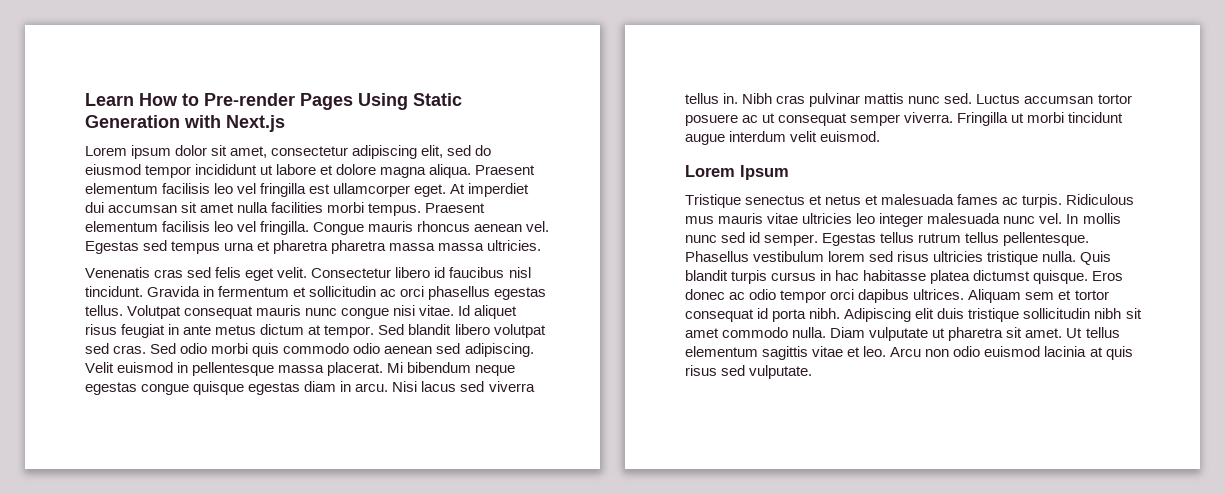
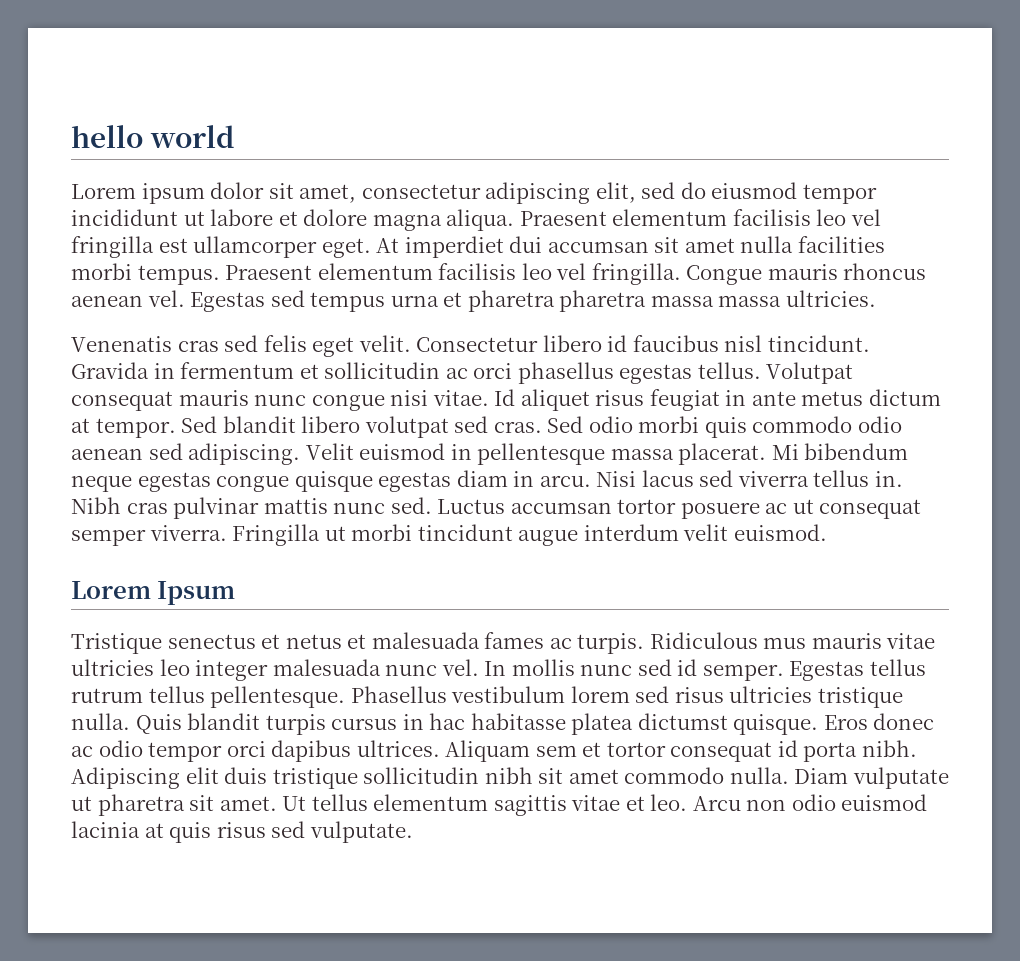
- Learn How to Pre-render Pages Using Static Generation with Next.js
+ hello world

